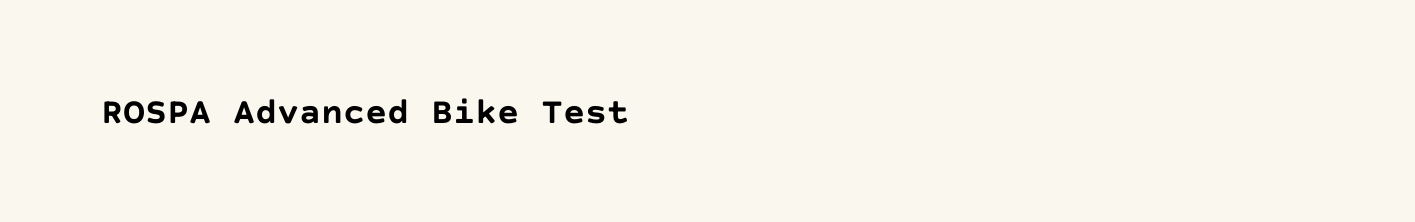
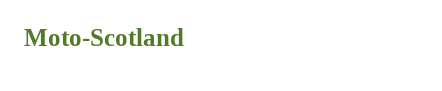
- ROSPA Advanced Bike Test
+ Moto-Scotland

